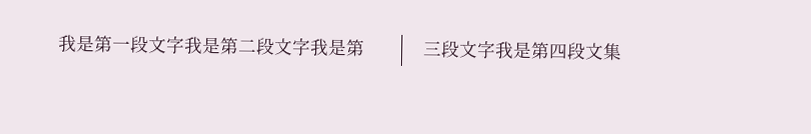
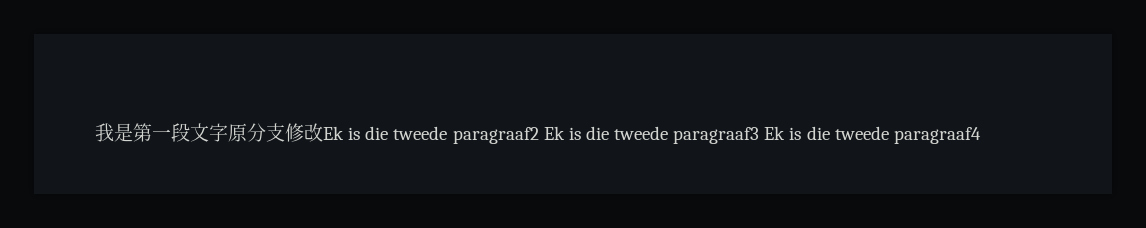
- 我是第一段文字我是第二段文字我是第三段文字我是第四段文集
+ 我是第一段文字原分支修改Ek is die tweede paragraaf2 Ek is die tweede paragraaf3 Ek is die tweede paragraaf4

